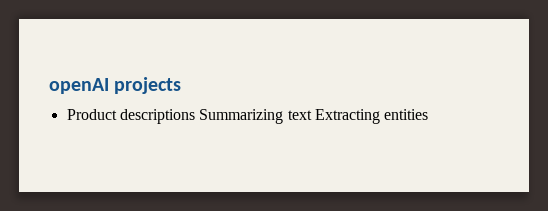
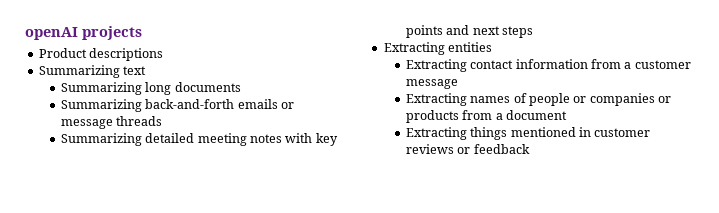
- Product descriptions Summarizing text Extracting entities
+ Product descriptions
+ Summarizing text
+ Summarizing long documents
+ Summarizing back-and-forth emails or message threads
+ Summarizing detailed meeting notes with key points and next steps
+ Extracting entities
+ Extracting contact information from a customer message
+ Extracting names of people or companies or products from a document
+ Extracting things mentioned in customer reviews or feedback

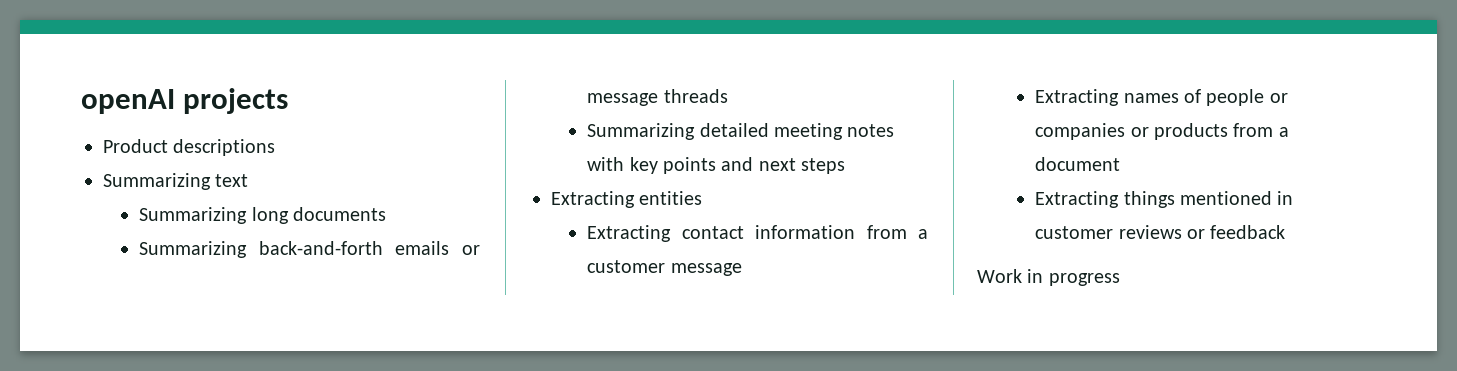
+ Work in progress

